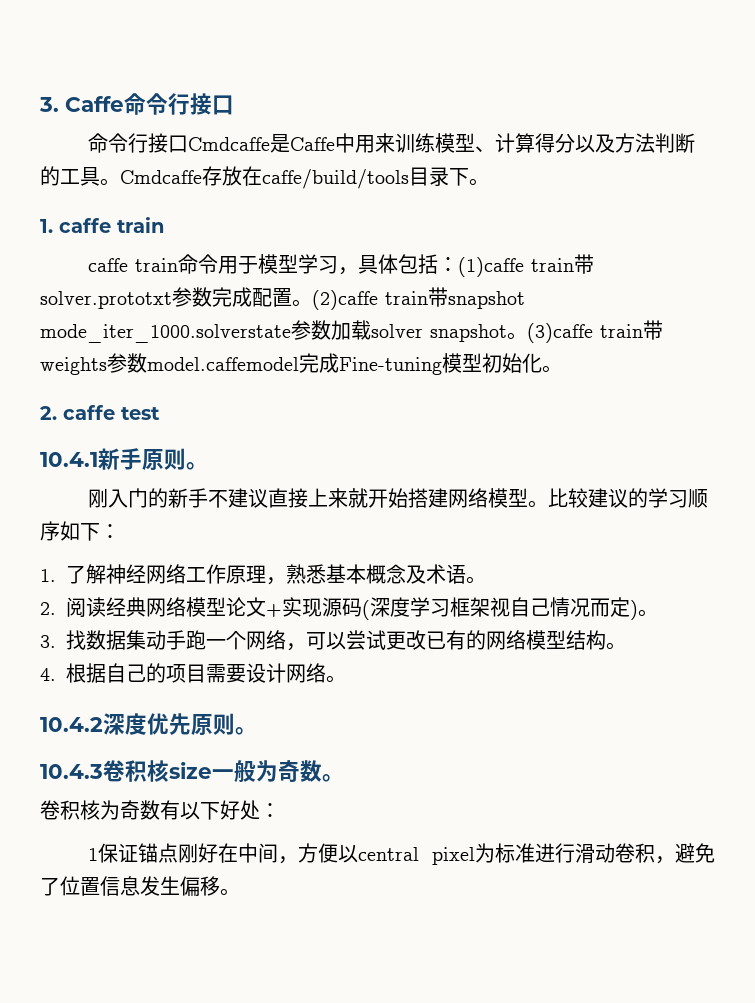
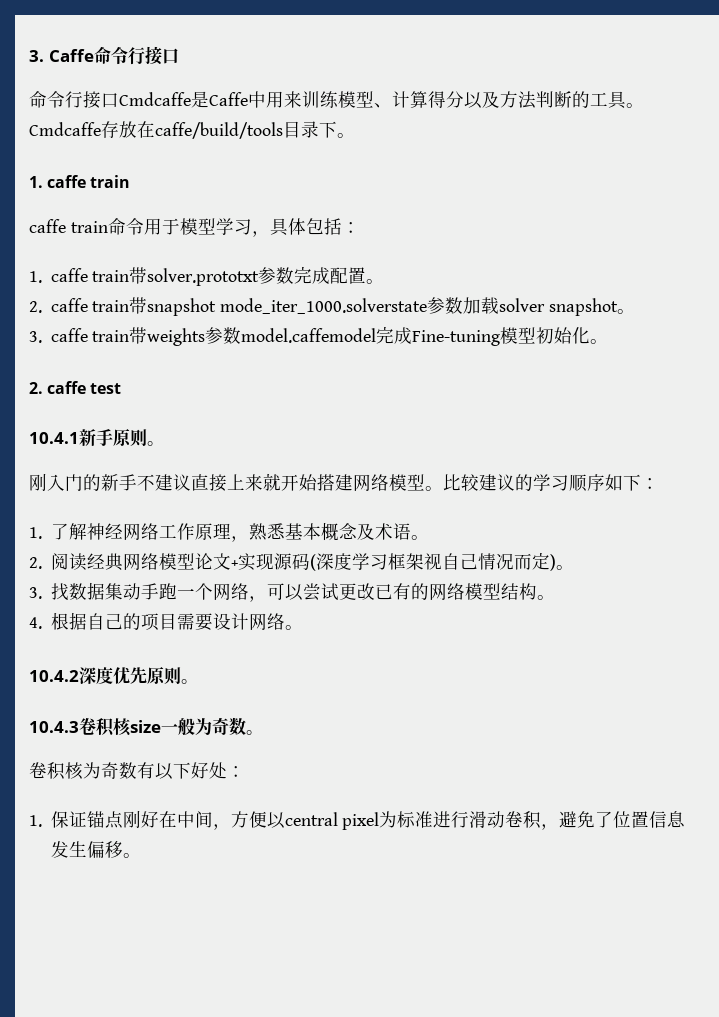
- caffe train命令用于模型学习，具体包括：(1)caffe train带solver.prototxt参数完成配置。(2)caffe train带snapshot mode_iter_1000.solverstate参数加载solver snapshot。(3)caffe train带weights参数model.caffemodel完成Fine-tuning模型初始化。
+ caffe train命令用于模型学习，具体包括：
+ 1. caffe train带solver.prototxt参数完成配置。
+ 2. caffe train带snapshot mode_iter_1000.solverstate参数加载solver snapshot。
+ 3. caffe train带weights参数model.caffemodel完成Fine-tuning模型初始化。
- 1保证锚点刚好在中间，方便以central pixel为标准进行滑动卷积，避免了位置信息发生偏移。
+ 1.保证锚点刚好在中间，方便以central pixel为标准进行滑动卷积，避免了位置信息发生偏移。

